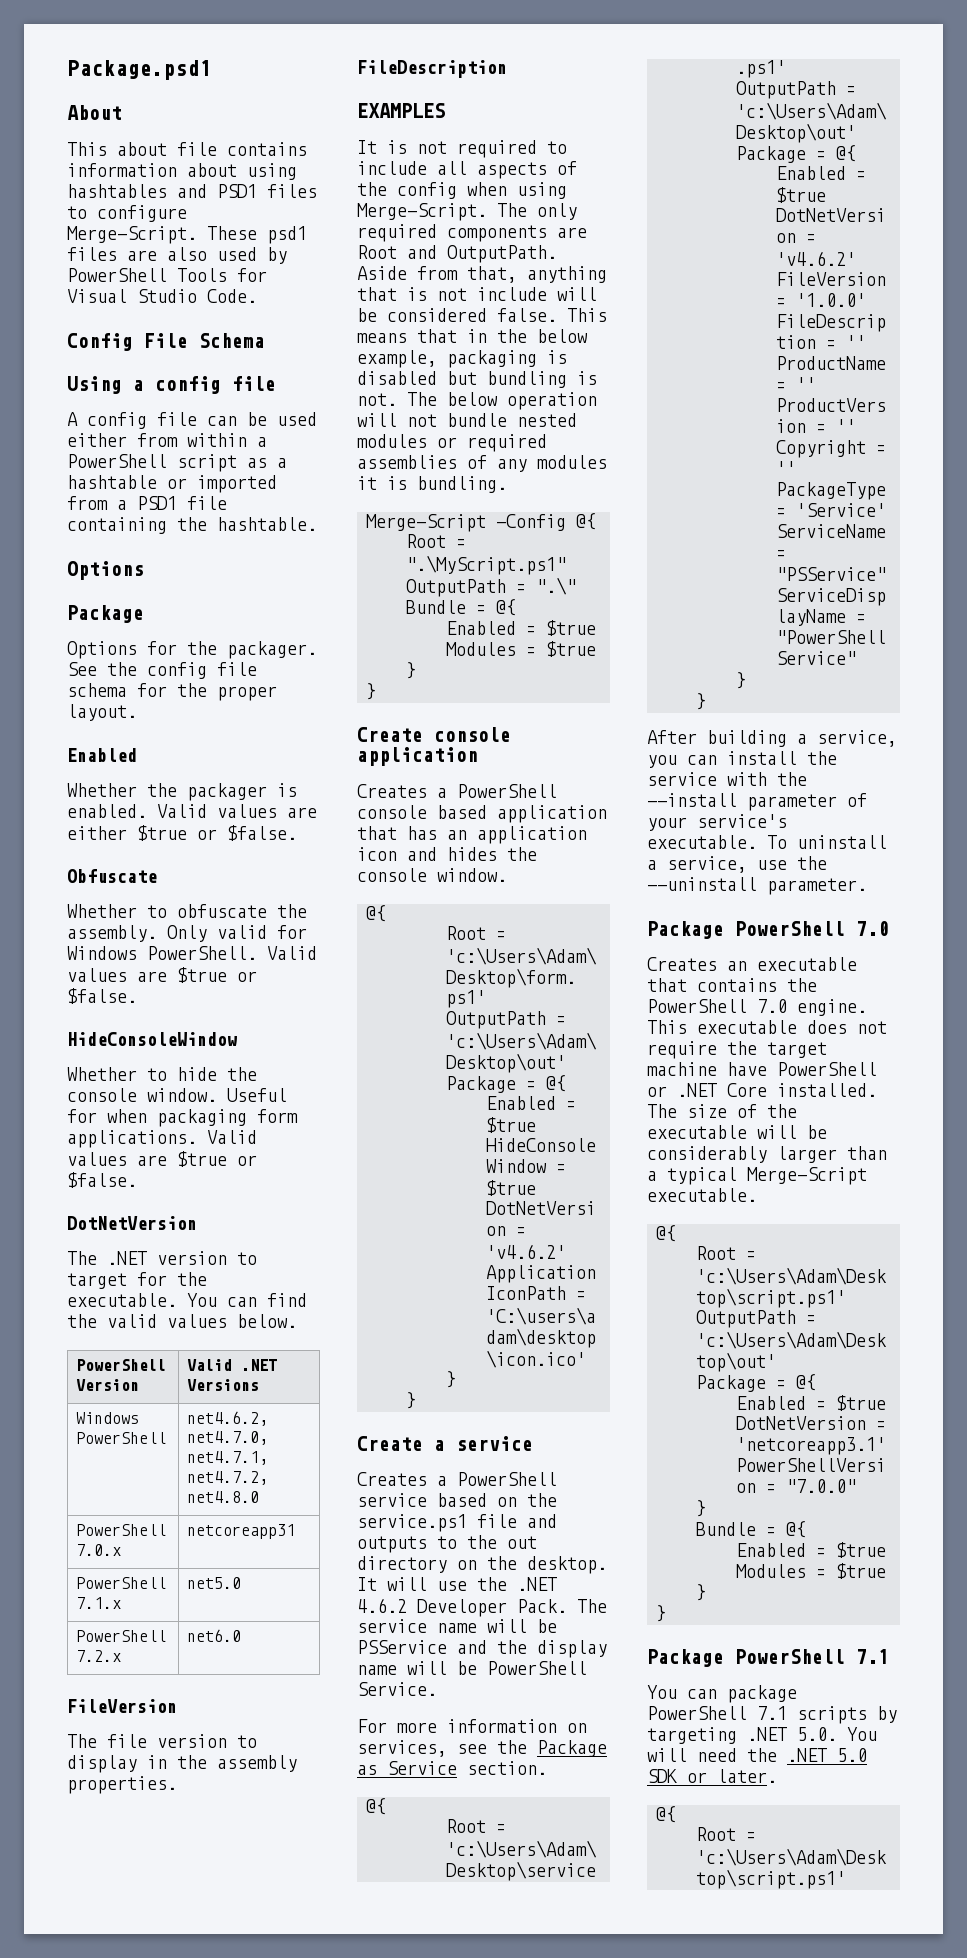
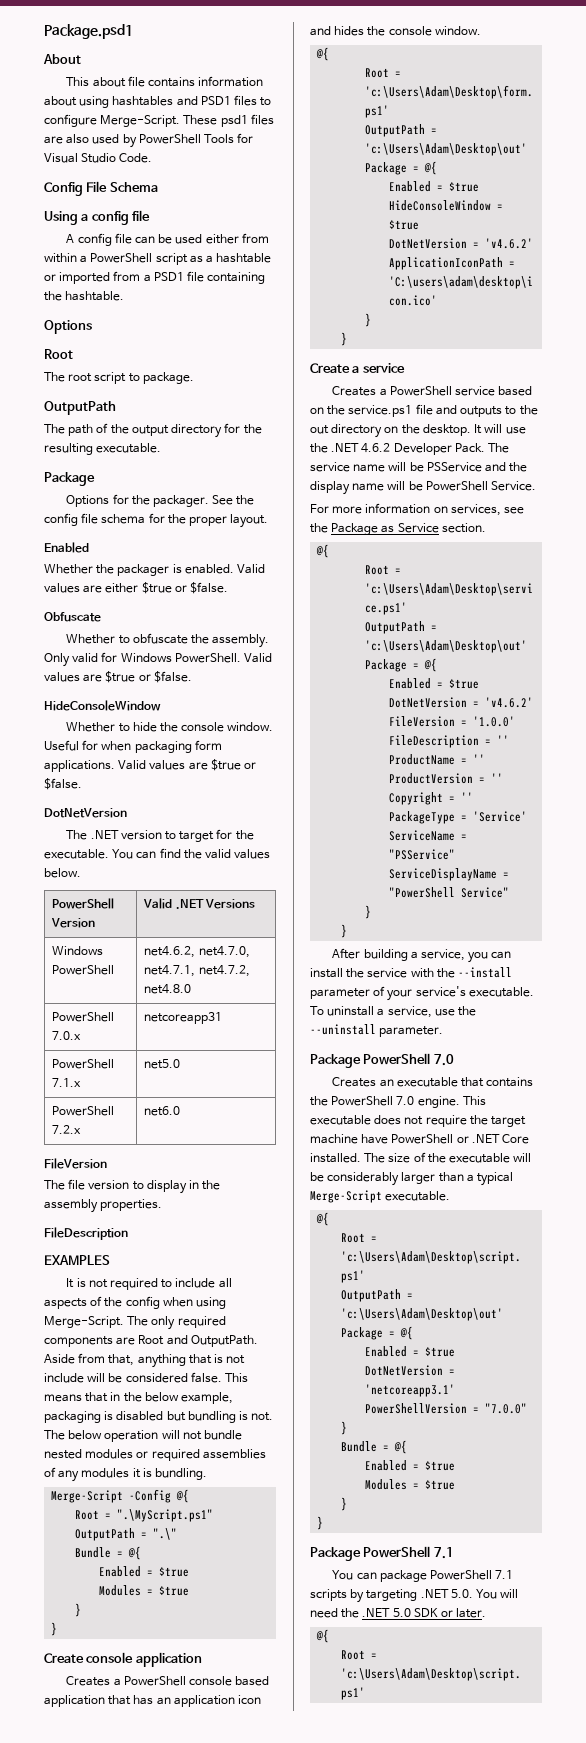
  A config file can be used either from within a PowerShell script as a hashtable or imported from a PSD1 file containing the hashtable.
  Options
+ Root
+ The root script to package.
+ OutputPath
+ The path of the output directory for the resulting executable.

